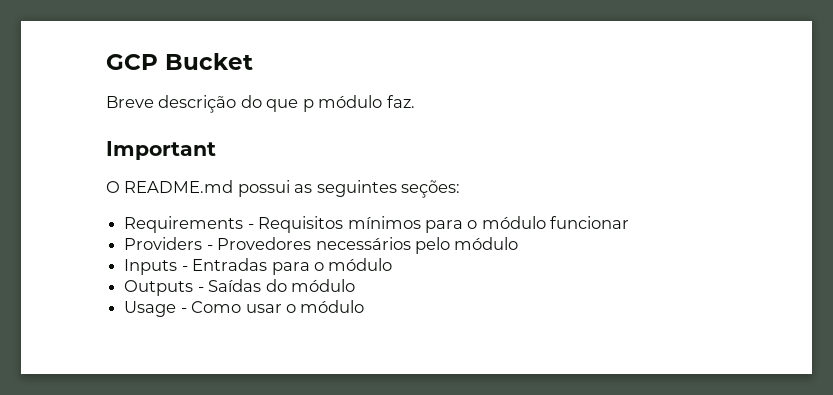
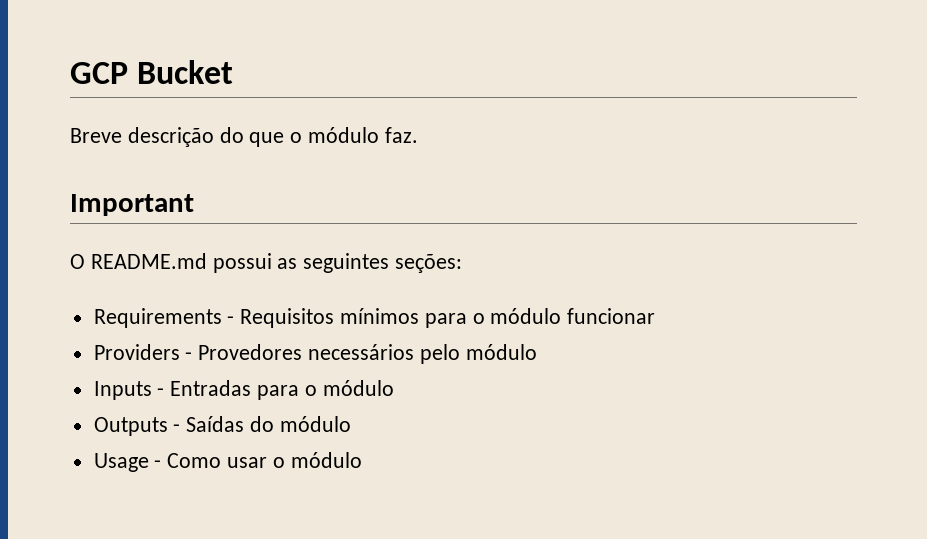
- Breve descrição do que p módulo faz.
+ Breve descrição do que o módulo faz.

